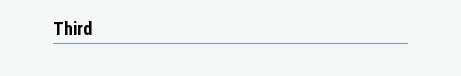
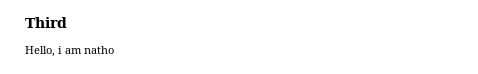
+ Hello, i am natho

